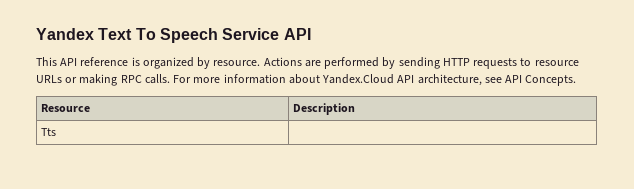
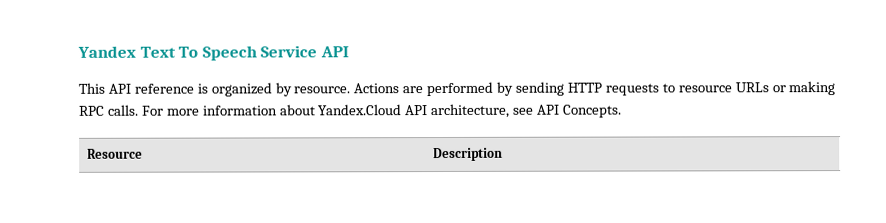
- Tts |

